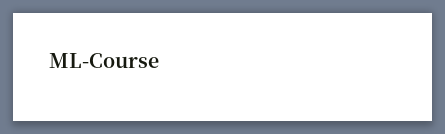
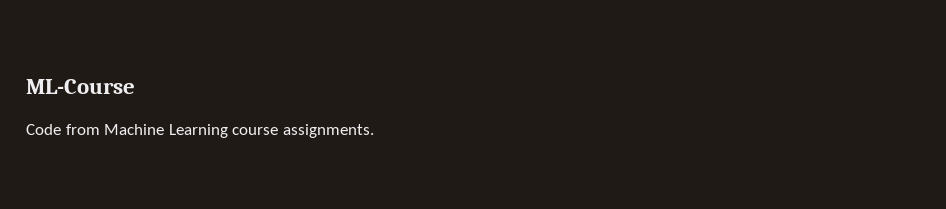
+ Code from Machine Learning course assignments.

